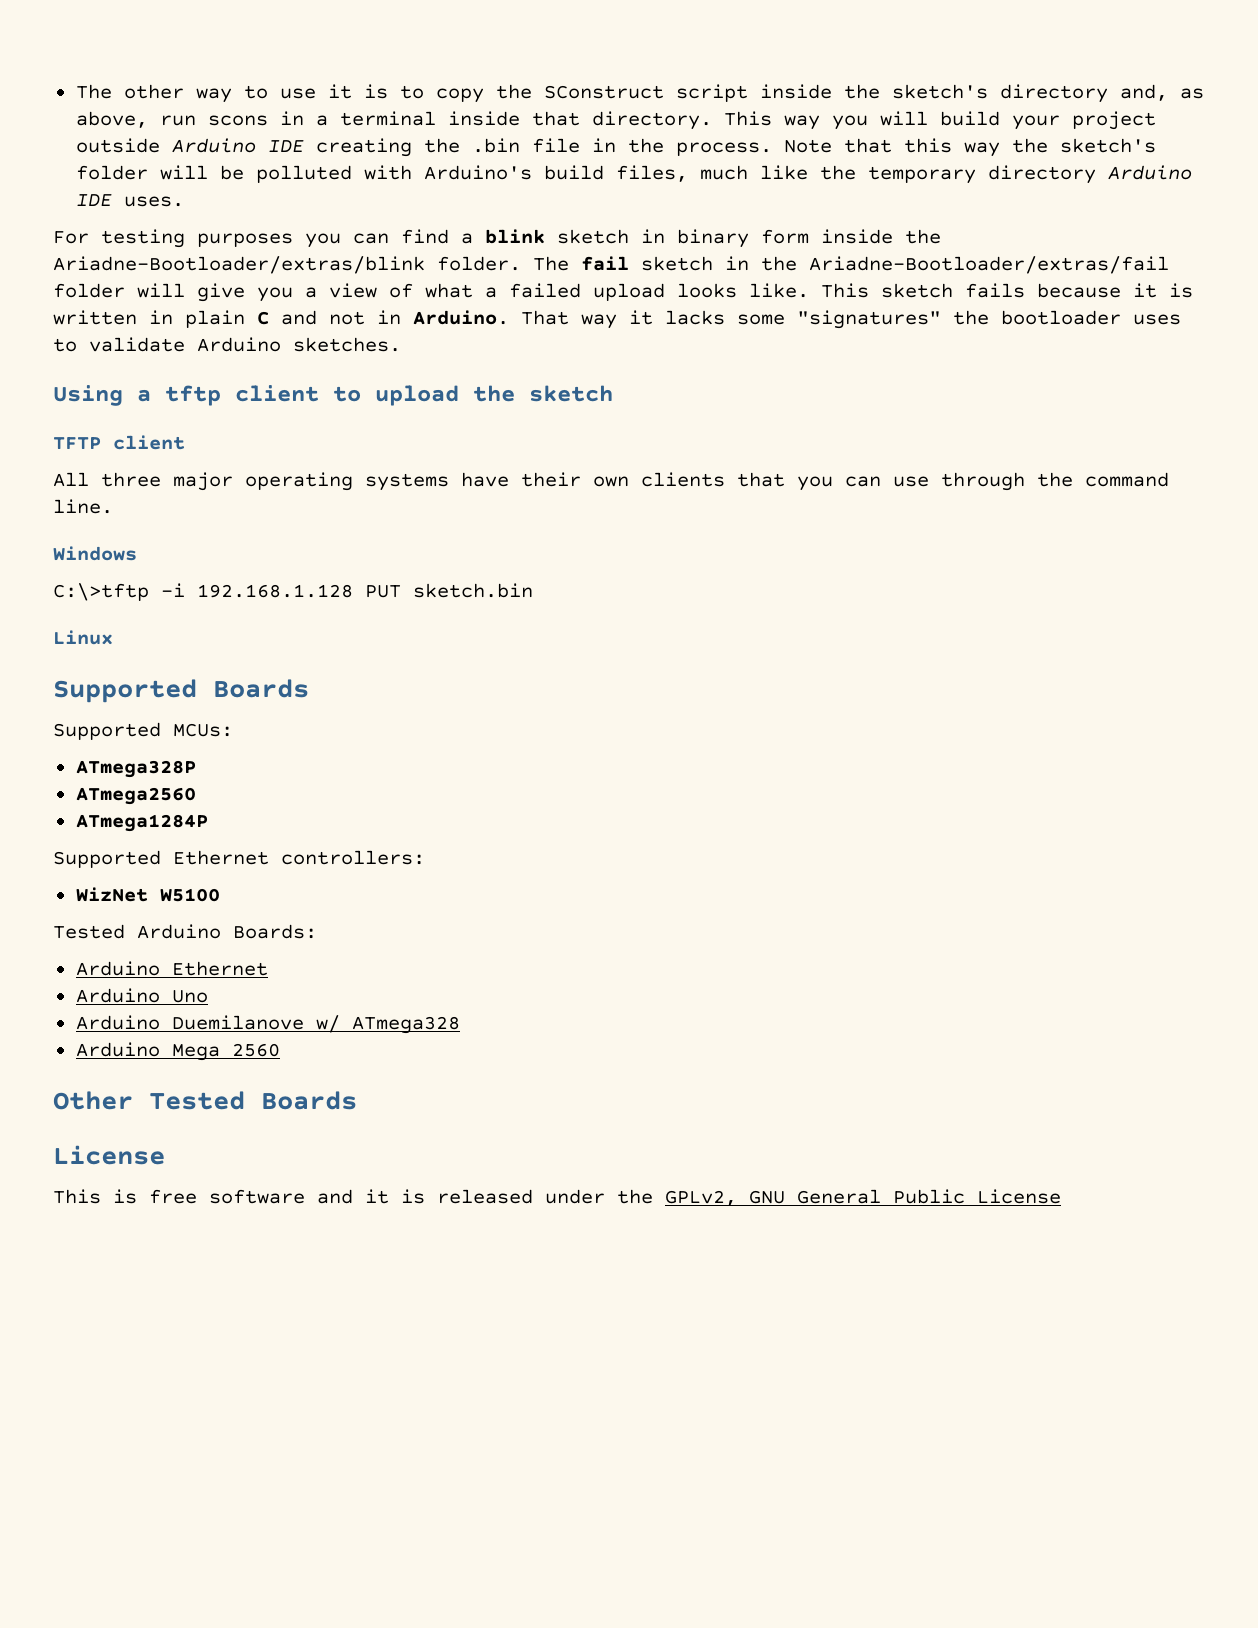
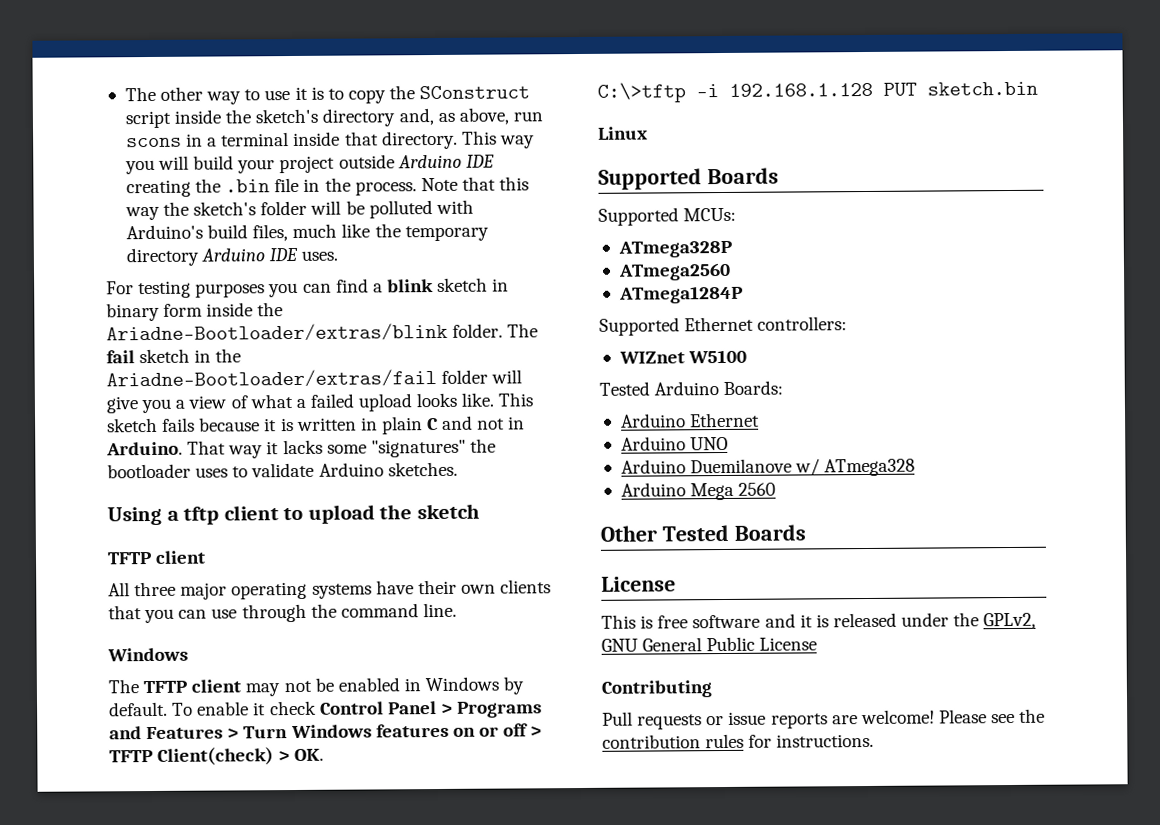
+ The TFTP client may not be enabled in Windows by default. To enable it check Control Panel > Programs and Features > Turn Windows features on or off > TFTP Client(check) > OK.
- WizNet W5100
+ WIZnet W5100
- Arduino Uno
+ Arduino UNO
+ Contributing
+ Pull requests or issue reports are welcome! Please see the contribution rules for instructions.

